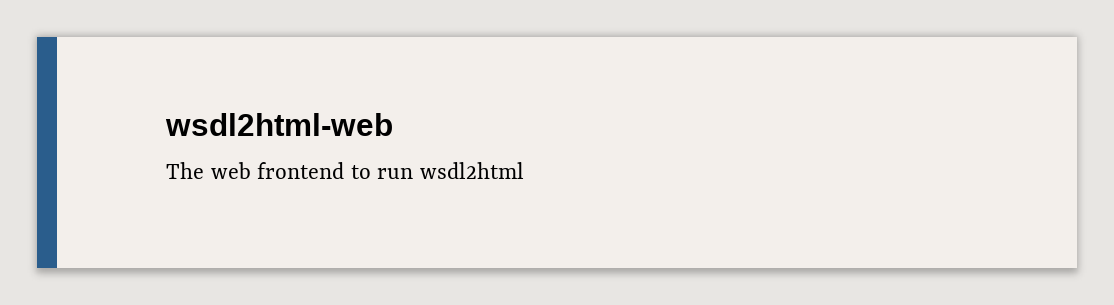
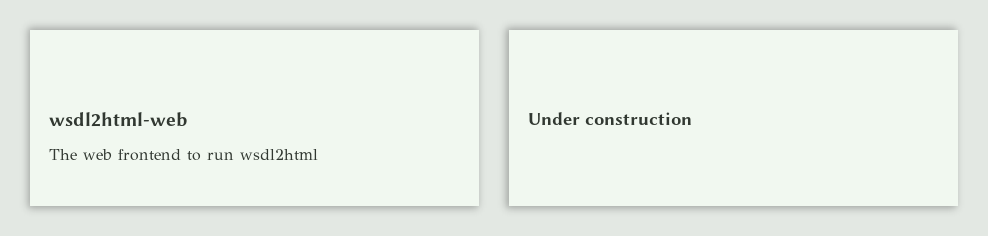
+ Under construction

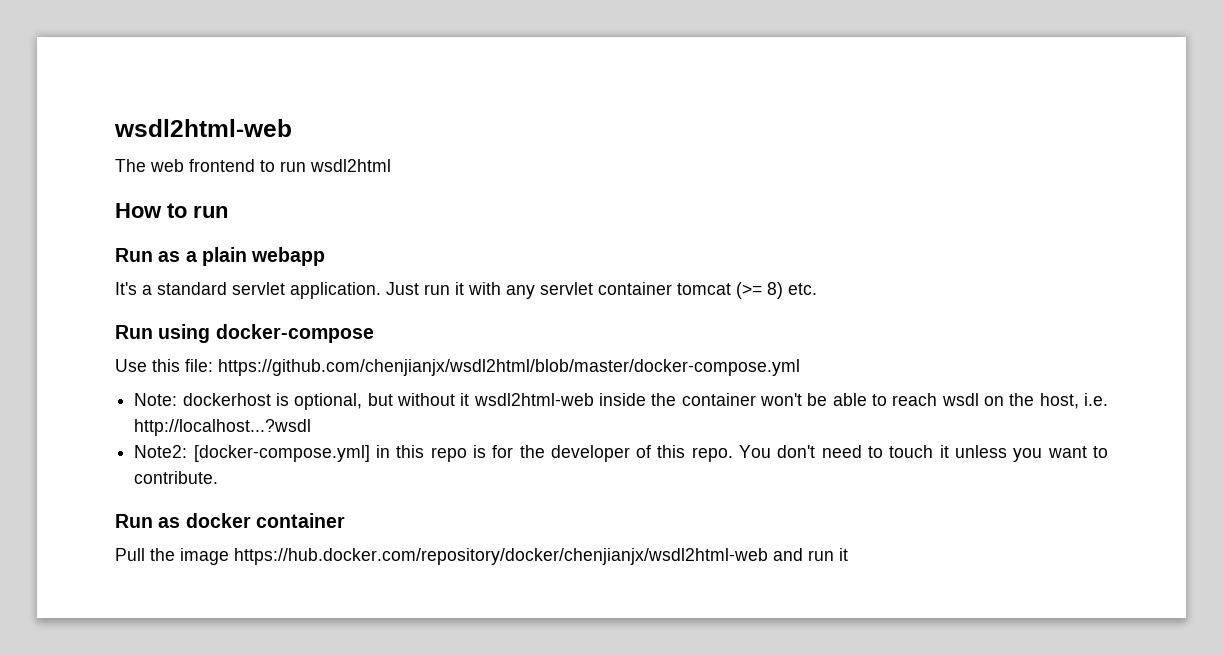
- Under construction
+ How to run
+ Run as a plain webapp
+ It's a standard servlet application. Just run it with any servlet container tomcat (>= 8) etc.
+ Run using docker-compose
+ Use this file: https://github.com/chenjianjx/wsdl2html/blob/master/docker-compose.yml
+ Note: dockerhost is optional, but without it wsdl2html-web inside the container won't be able to reach wsdl on the host, i.e. http://localhost...?wsdl
+ Note2: [docker-compose.yml] in this repo is for the developer of this repo. You don't need to touch it unless you want to contribute.
+ Run as docker container
+ Pull the image https://hub.docker.com/repository/docker/chenjianjx/wsdl2html-web and run it

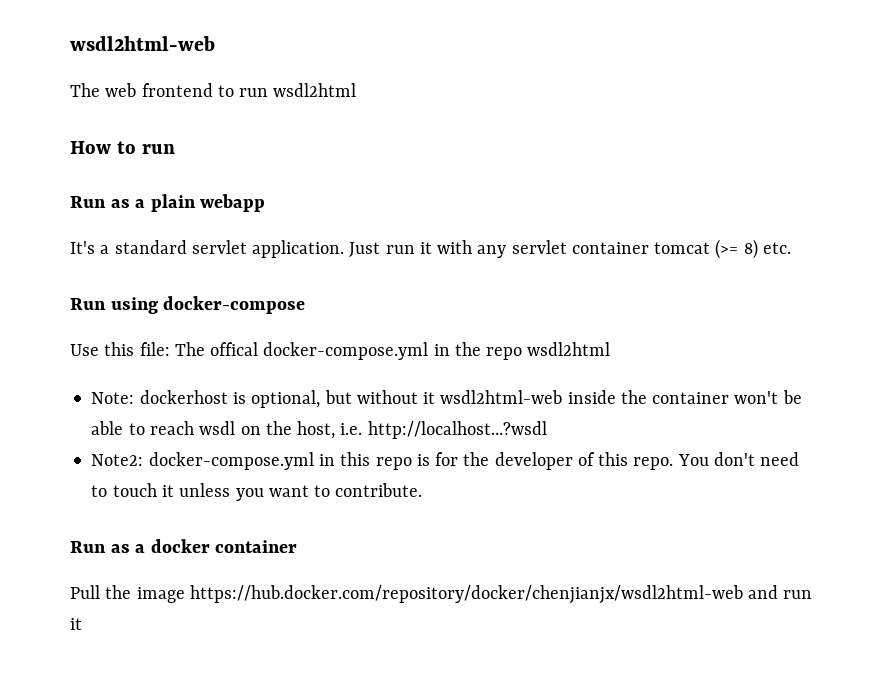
- Use this file: https://github.com/chenjianjx/wsdl2html/blob/master/docker-compose.yml
+ Use this file: The offical docker-compose.yml in the repo wsdl2html
- Note2: [docker-compose.yml] in this repo is for the developer of this repo.
+ Note2: docker-compose.yml in this repo is for the developer of this repo.
- Run as docker container
+ Run as a docker container

